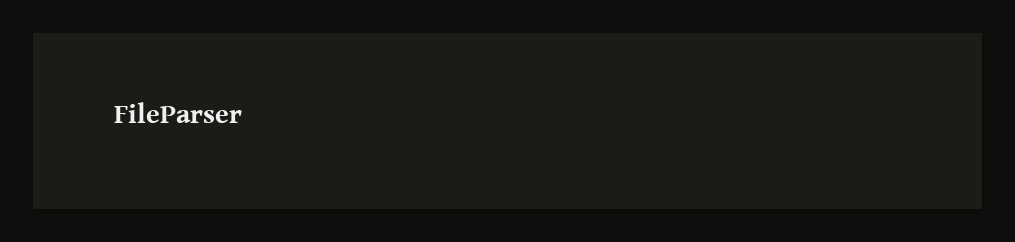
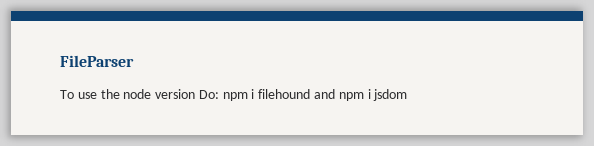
+ To use the node version Do: npm i filehound and npm i jsdom

